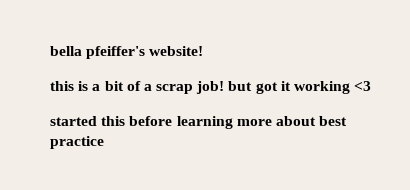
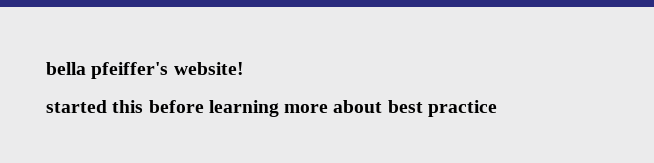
- this is a bit of a scrap job! but got it working <3

